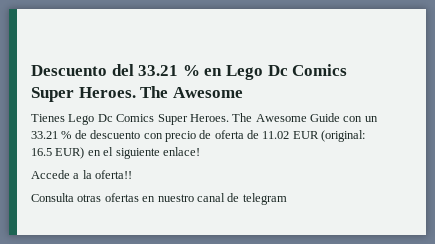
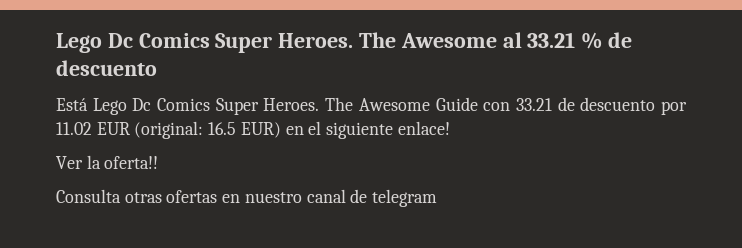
- Descuento del 33.21 % en Lego Dc Comics Super Heroes. The Awesome
- Tienes Lego Dc Comics Super Heroes.
+ Lego Dc Comics Super Heroes. The Awesome al 33.21 % de descuento
+ Está Lego Dc Comics Super Heroes.
- The Awesome Guide con un 33.21 % de descuento con precio de oferta de 11.02 EUR (original: 16.5 EUR) en el siguiente enlace!
+ The Awesome Guide con 33.21 de descuento por 11.02 EUR (original: 16.5 EUR) en el siguiente enlace!
- Accede a la oferta!!
+ Ver la oferta!!

